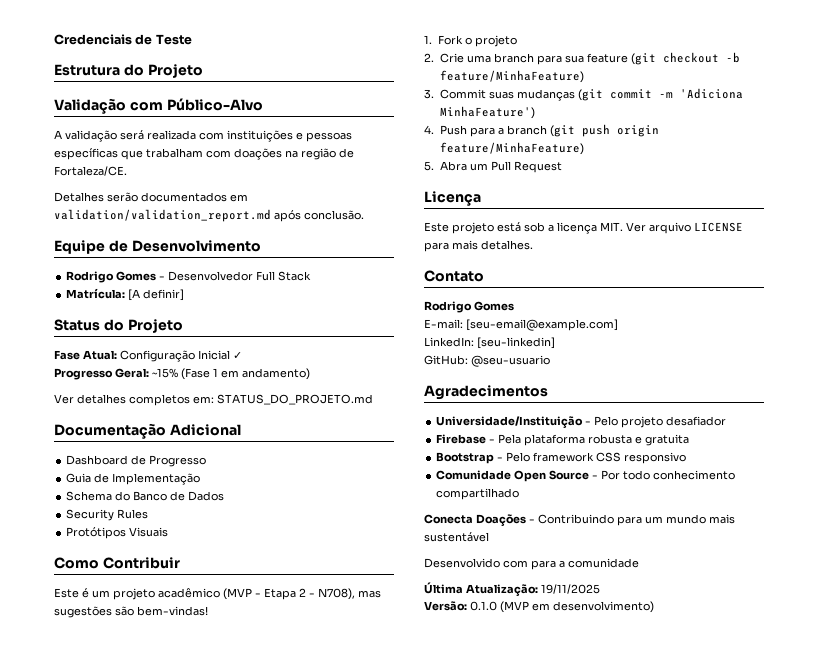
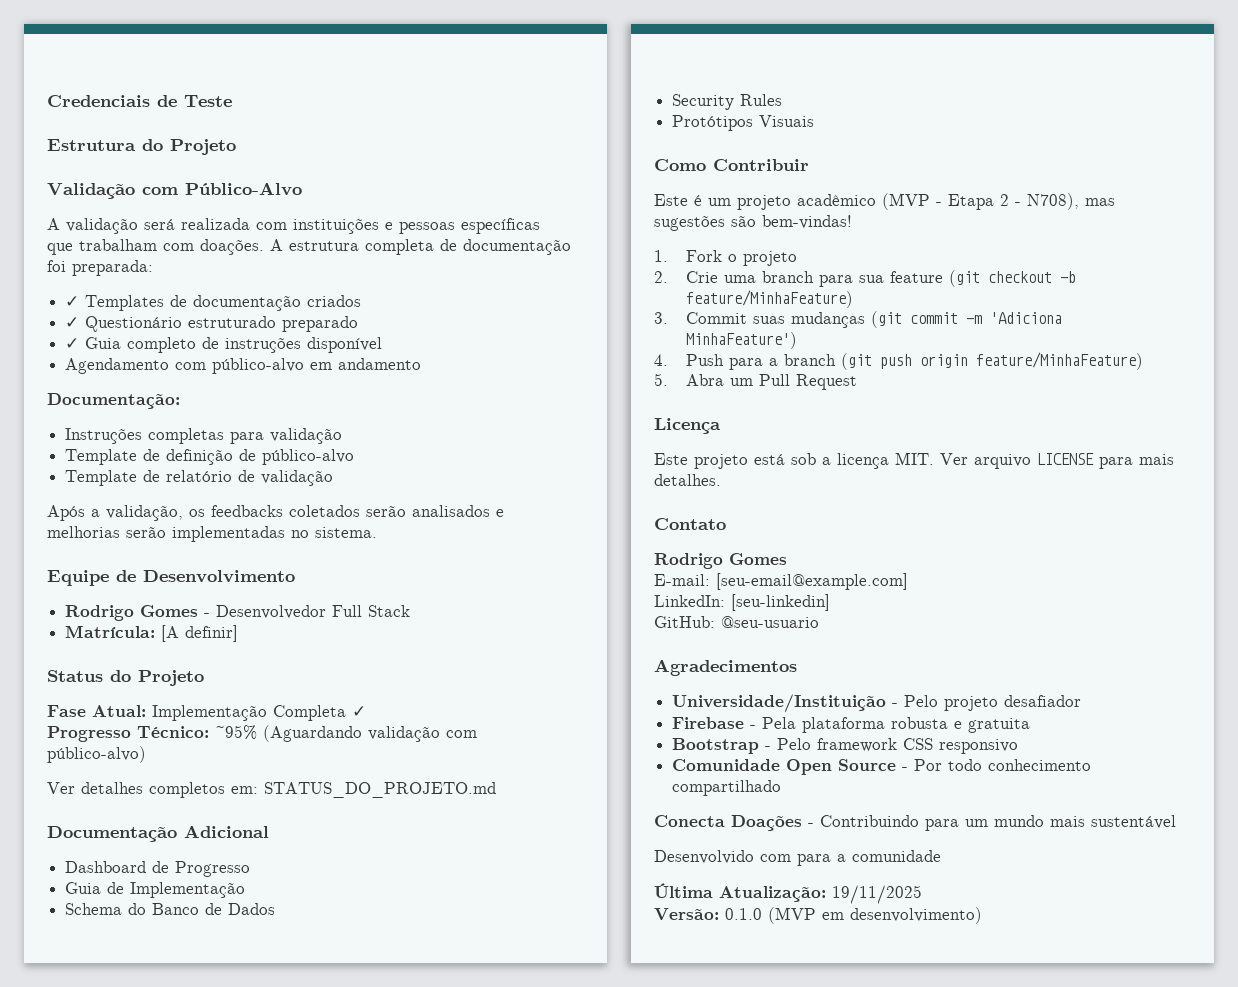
- A validação será realizada com instituições e pessoas específicas que trabalham com doações na região de Fortaleza/CE.
- Detalhes serão documentados em validation/validation_report.md após conclusão.
+ A validação será realizada com instituições e pessoas específicas que trabalham com doações. A estrutura completa de documentação foi preparada:
+ ✓ Templates de documentação criados
+ ✓ Questionário estruturado preparado
+ ✓ Guia completo de instruções disponível
+ Agendamento com público-alvo em andamento
+ Documentação:
+ Instruções completas para validação
+ Template de definição de público-alvo
+ Template de relatório de validação
+ Após a validação, os feedbacks coletados serão analisados e melhorias serão implementadas no sistema.
- Fase Atual: Configuração Inicial ✓
+ Fase Atual: Implementação Completa ✓
- Progresso Geral: ~15% (Fase 1 em andamento)
+ Progresso Técnico: ~95% (Aguardando validação com público-alvo)

